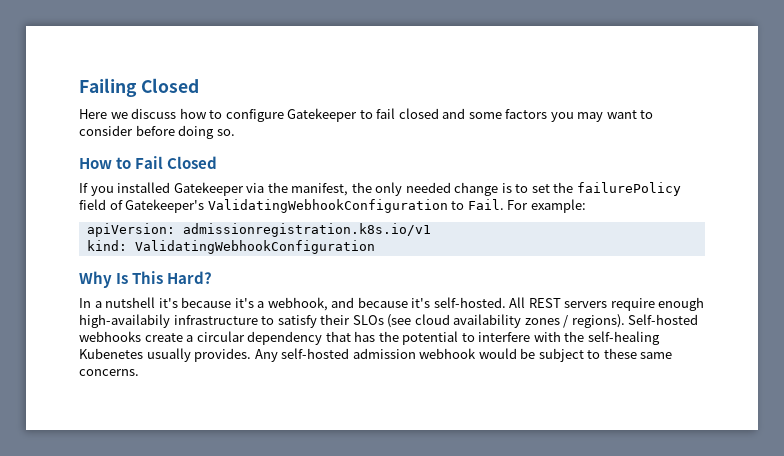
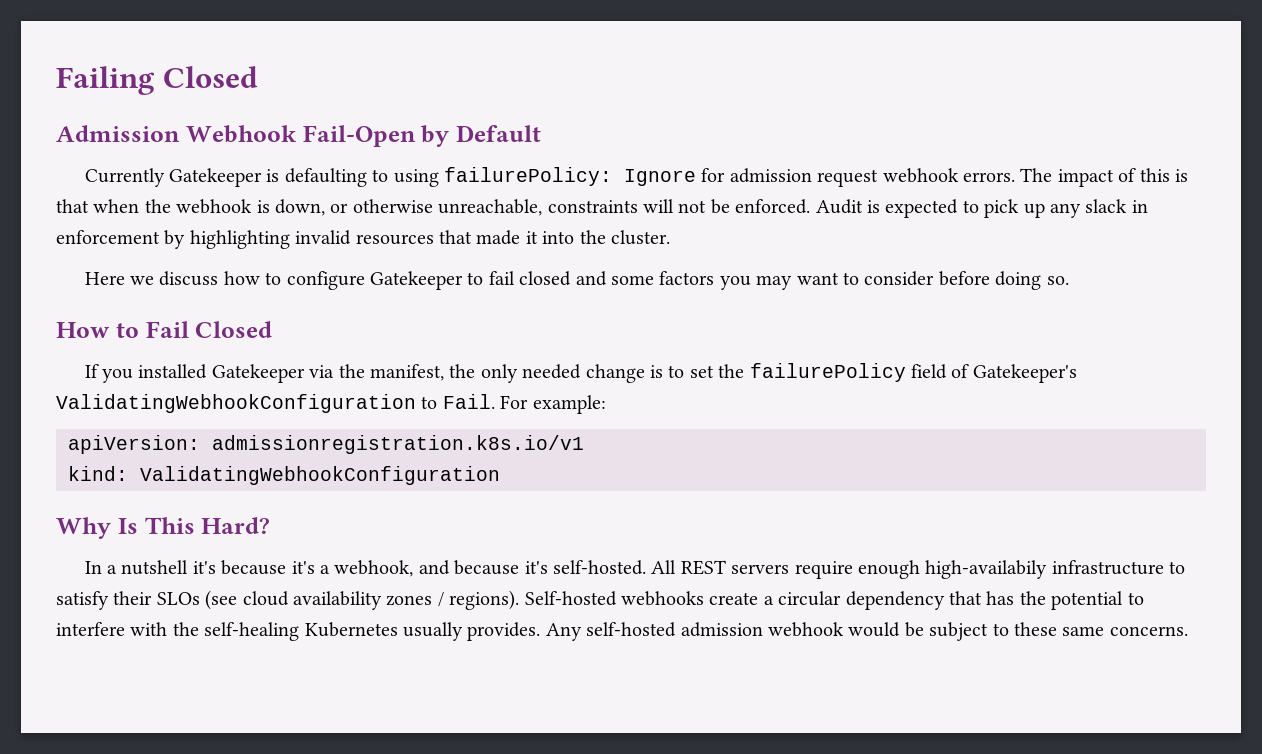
+ Admission Webhook Fail-Open by Default
+ Currently Gatekeeper is defaulting to using failurePolicy: Ignore for admission request webhook errors. The impact of this is that when the webhook is down, or otherwise unreachable, constraints will not be enforced. Audit is expected to pick up any slack in enforcement by highlighting invalid resources that made it into the cluster.
- Self-hosted webhooks create a circular dependency that has the potential to interfere with the self-healing Kubenetes usually provides.
+ Self-hosted webhooks create a circular dependency that has the potential to interfere with the self-healing Kubernetes usually provides.

